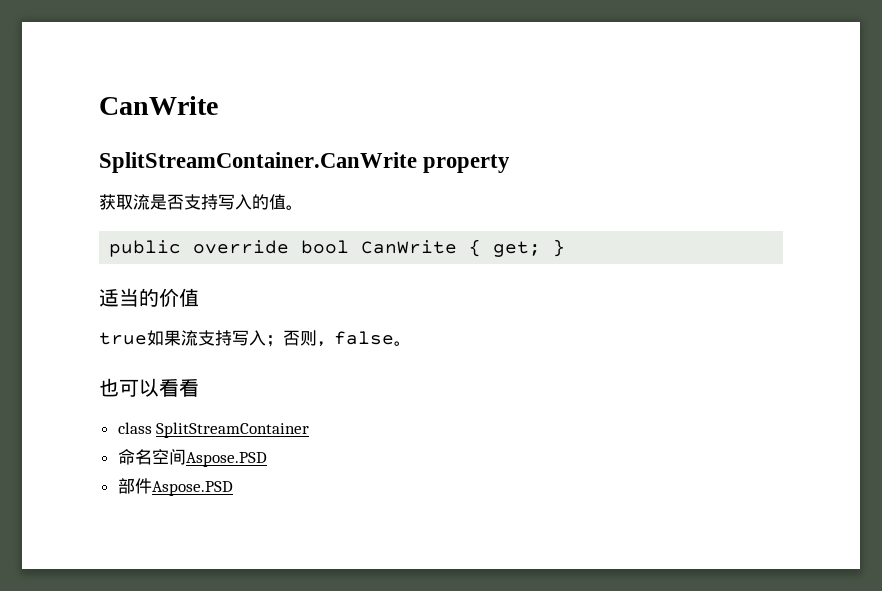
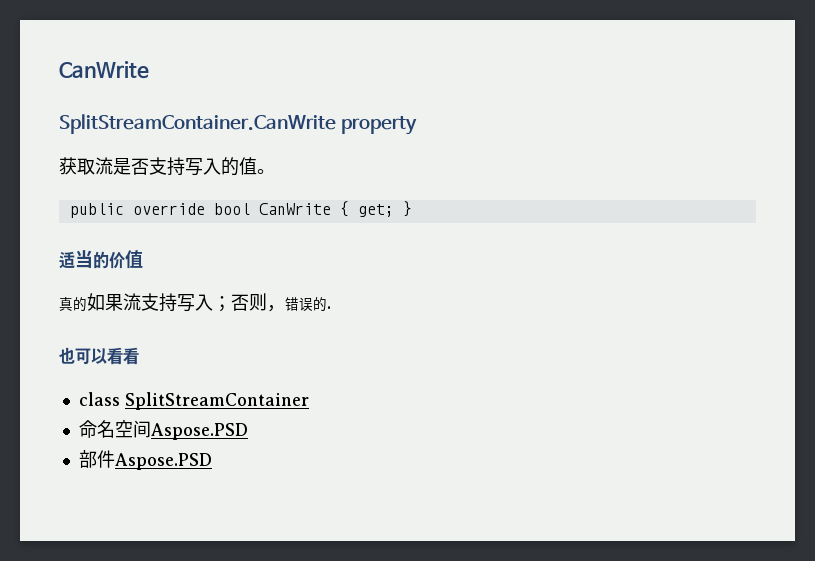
- true如果流支持写入；否则，false。
+ 真的如果流支持写入；否则，错误的.

